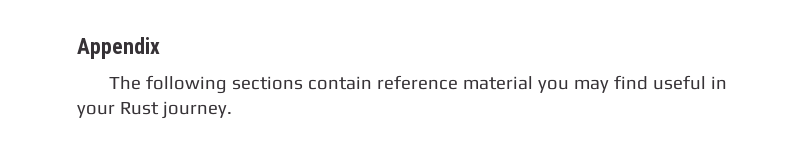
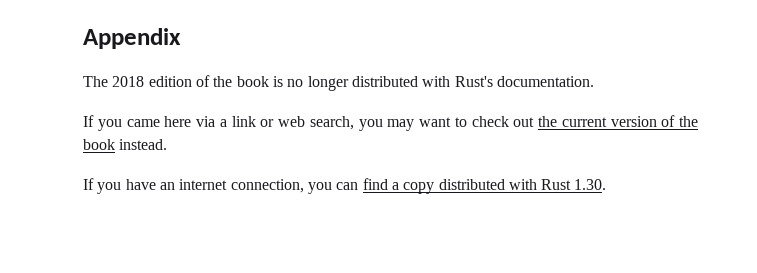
- The following sections contain reference material you may find useful in your Rust journey.
+ The 2018 edition of the book is no longer distributed with Rust's documentation.
+ If you came here via a link or web search, you may want to check out the current version of the book instead.
+ If you have an internet connection, you can find a copy distributed with Rust 1.30.

